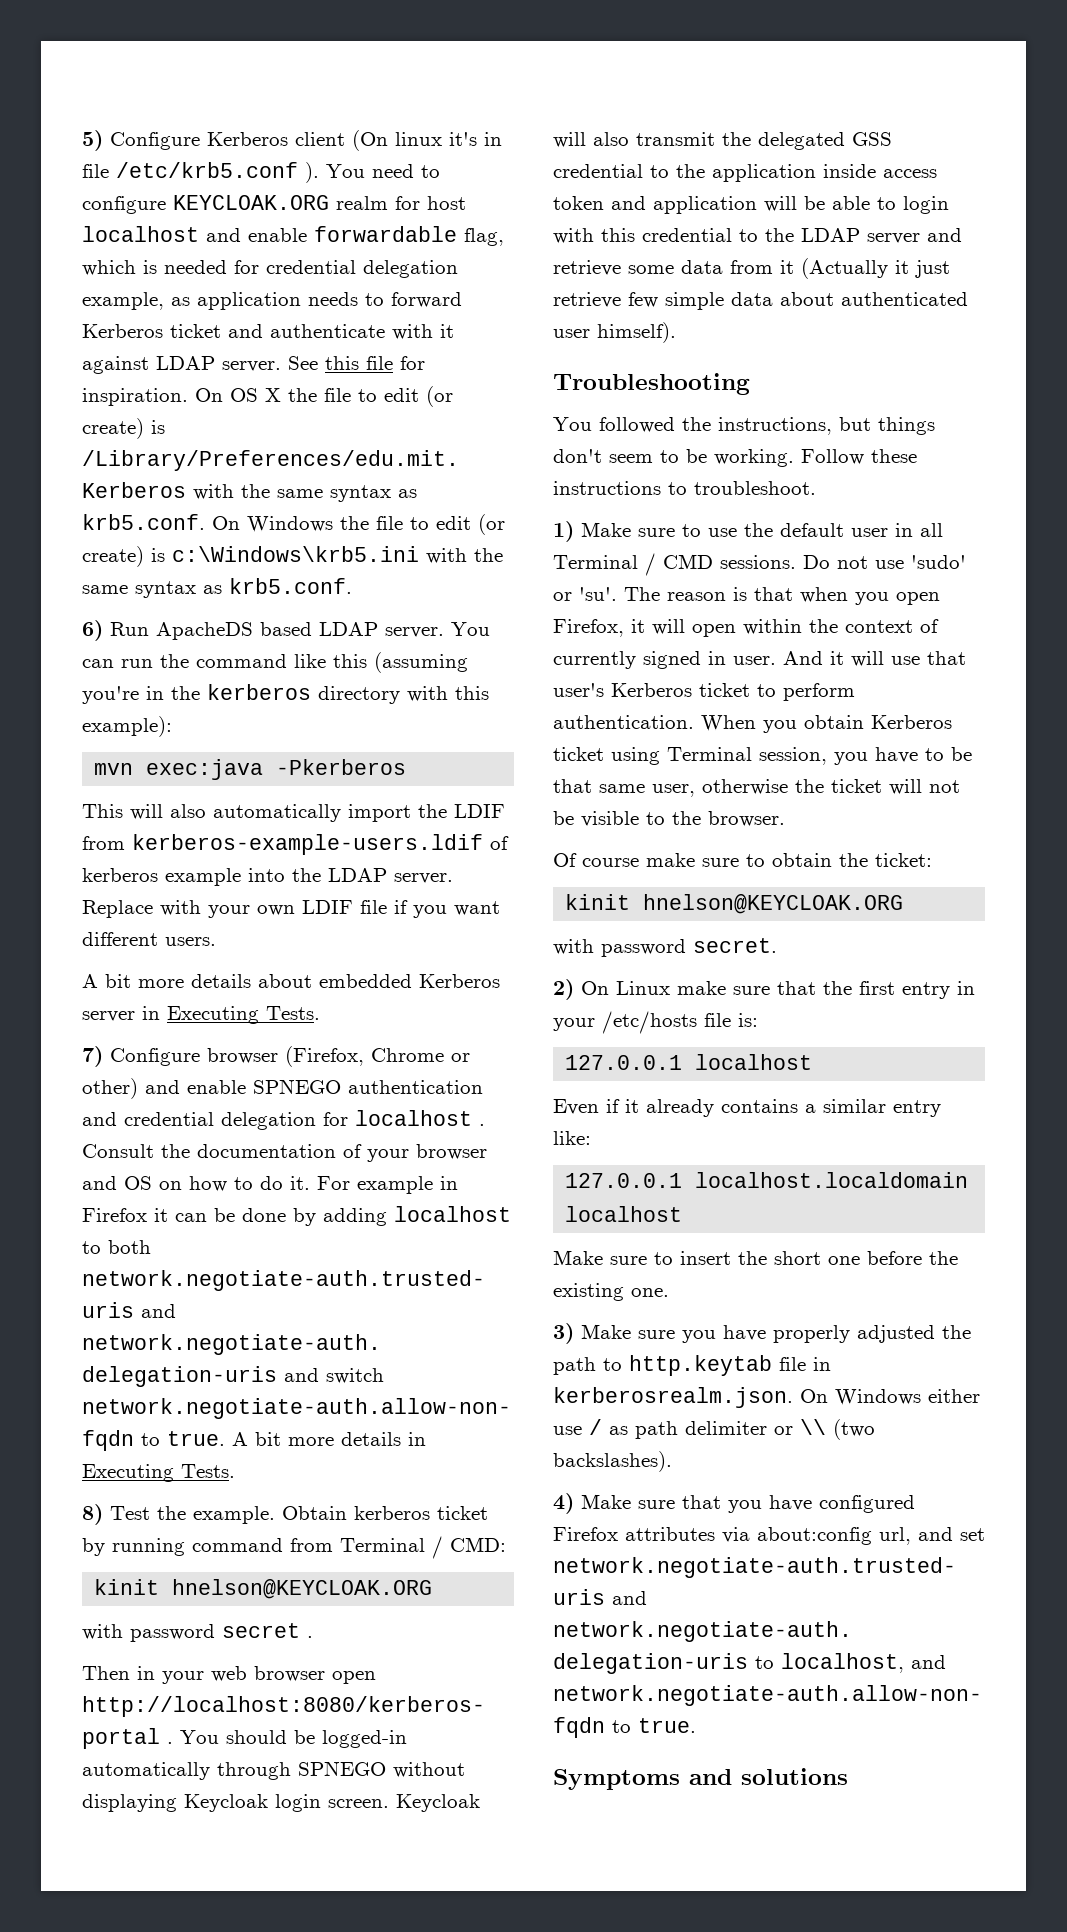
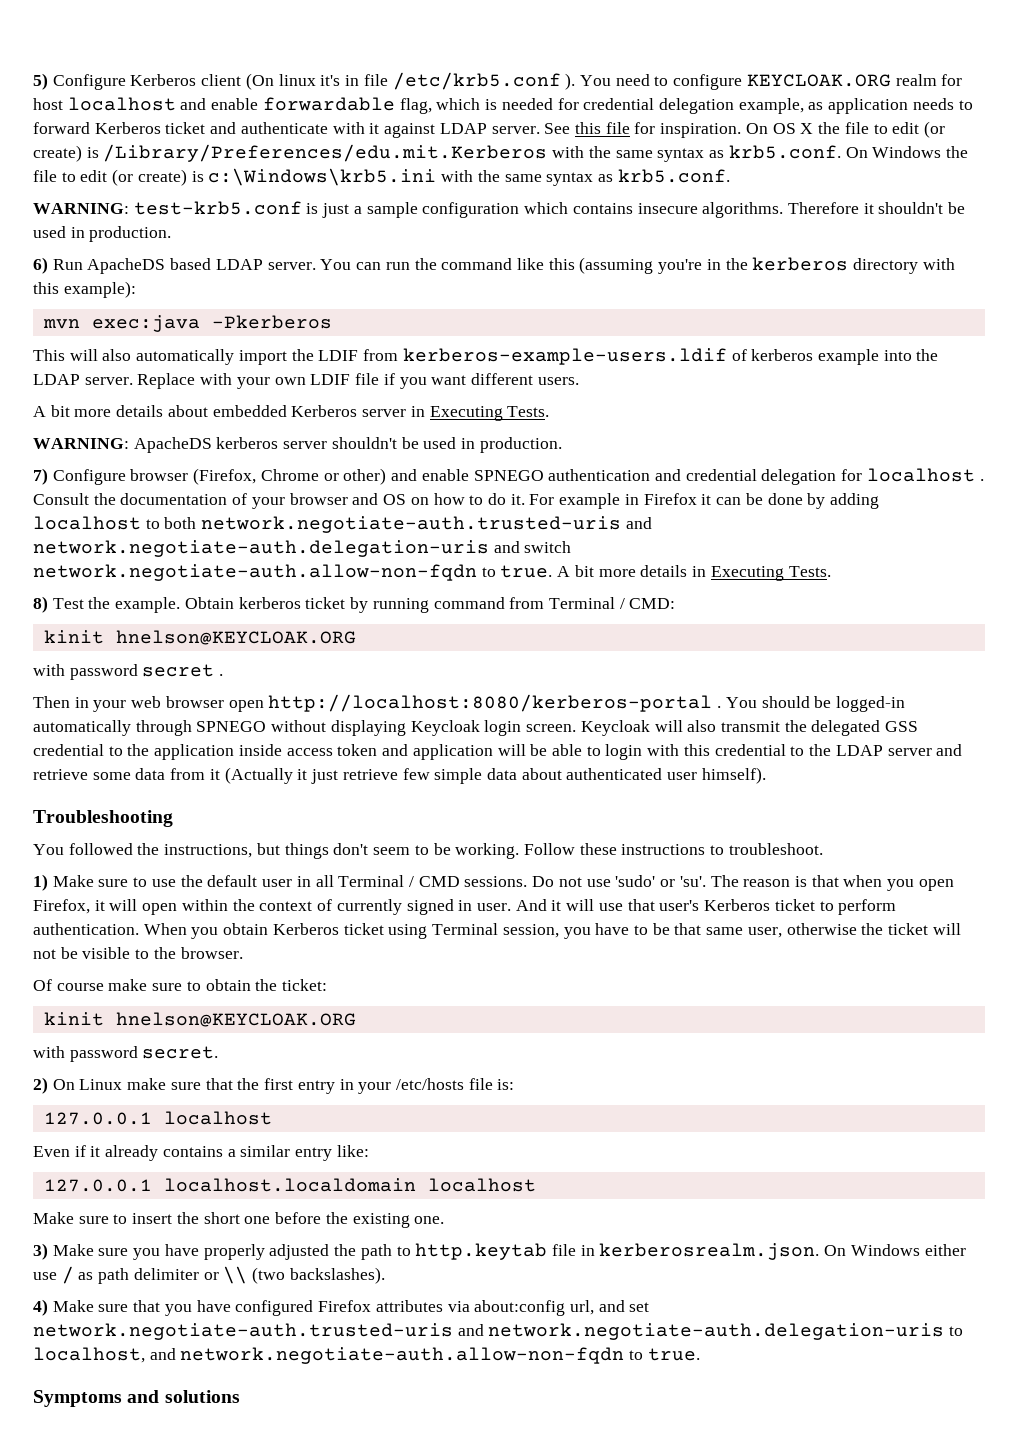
+ WARNING: test-krb5.conf is just a sample configuration which contains insecure algorithms. Therefore it shouldn't be used in production.
+ WARNING: ApacheDS kerberos server shouldn't be used in production.

